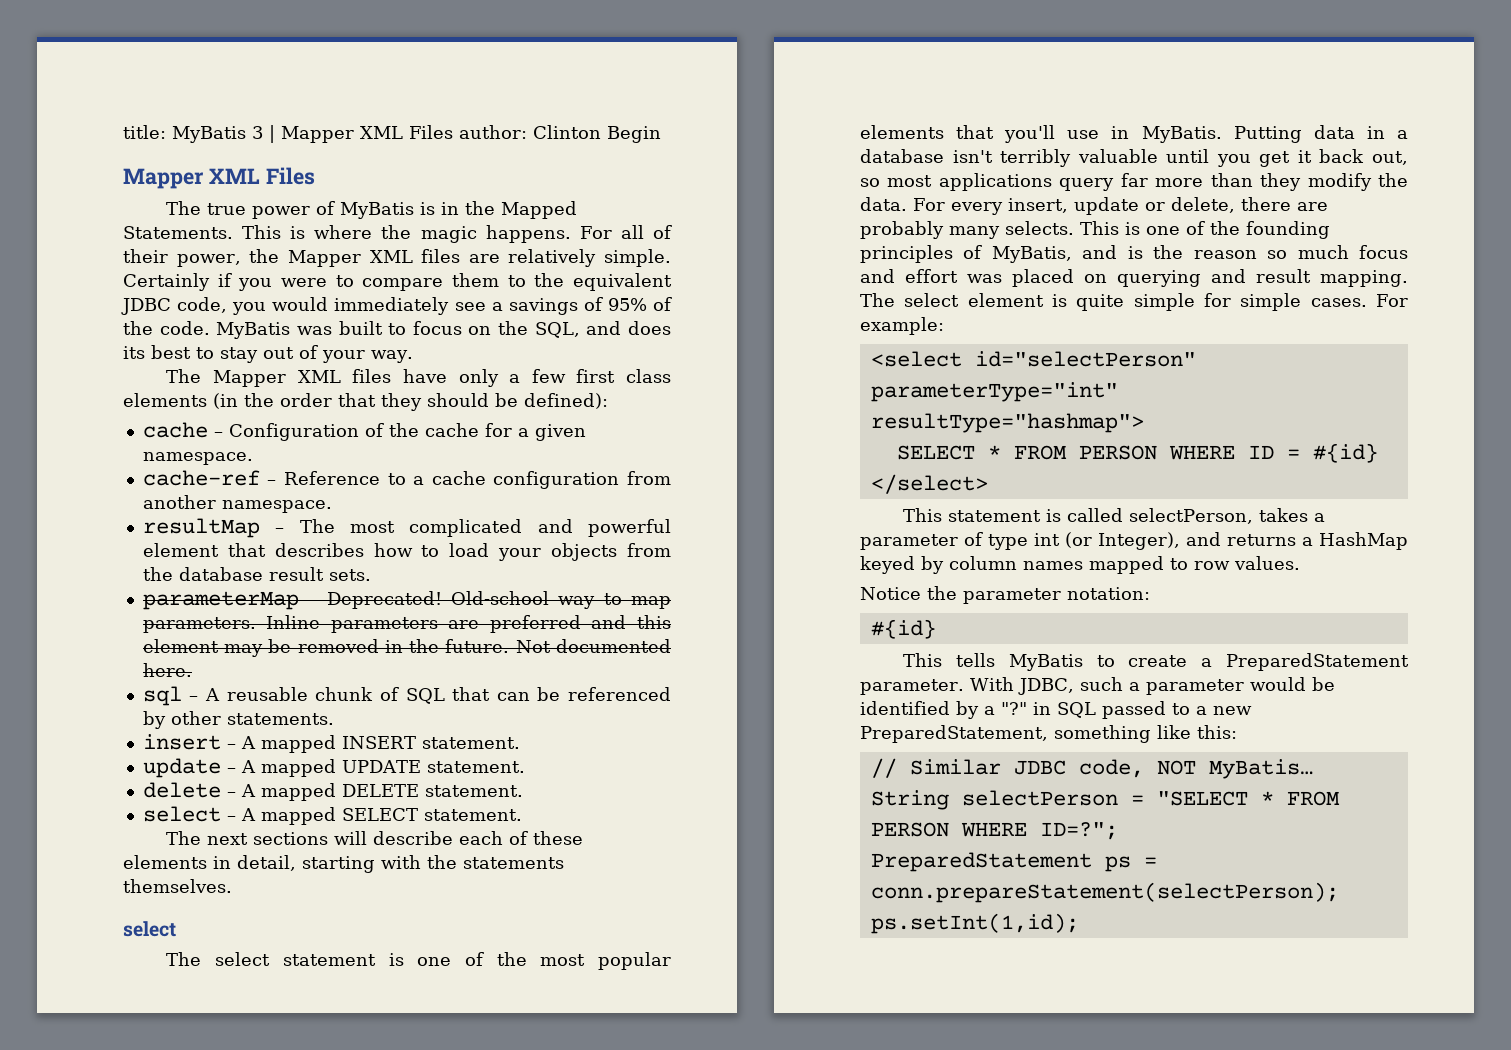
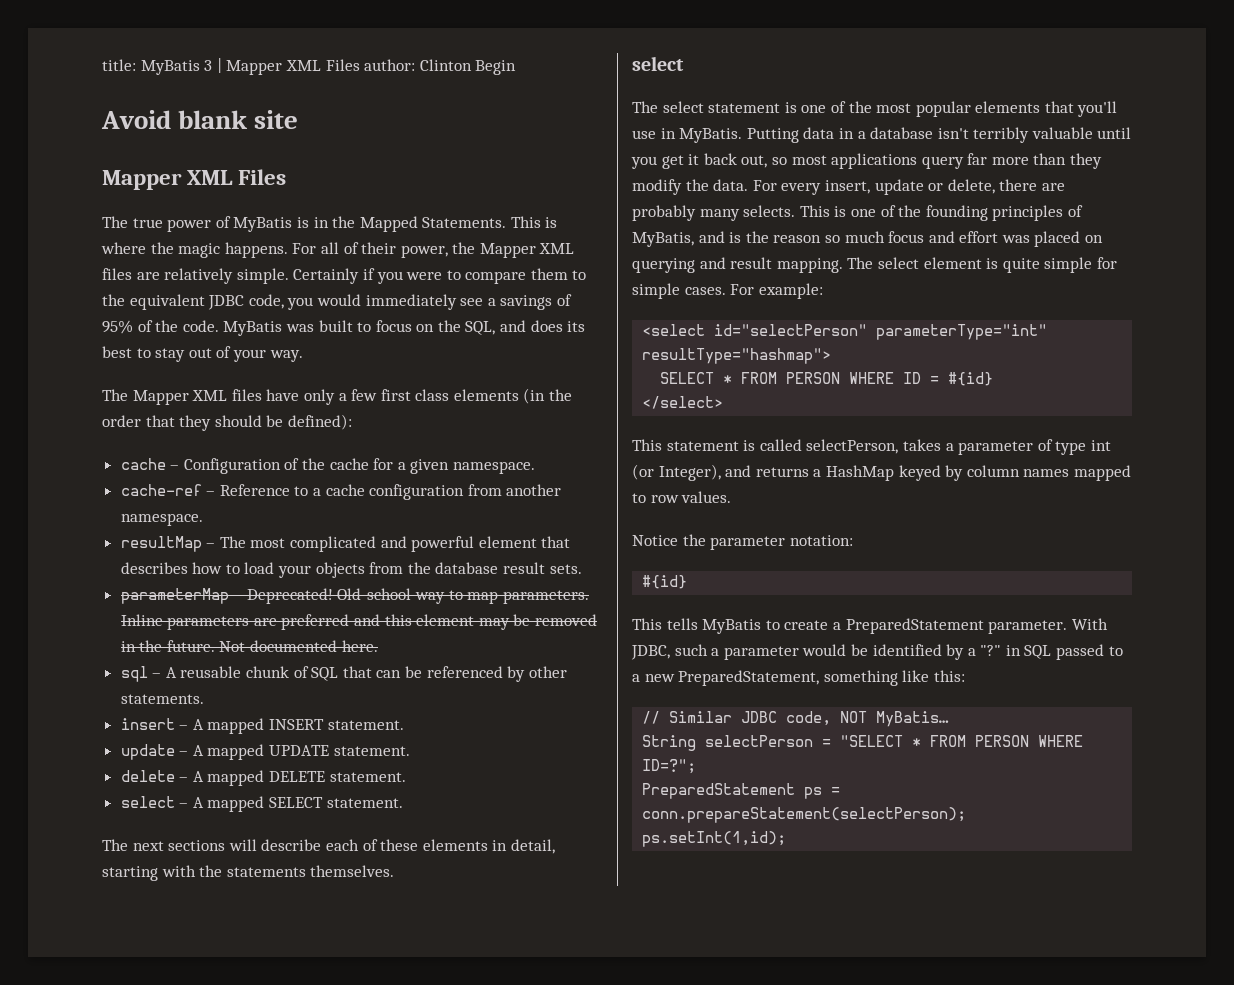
+ Avoid blank site

